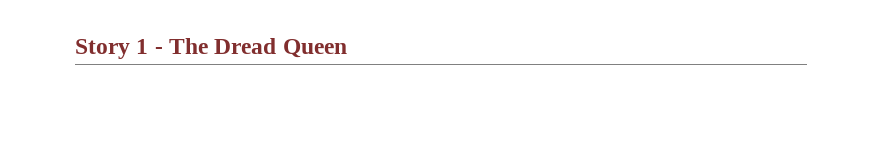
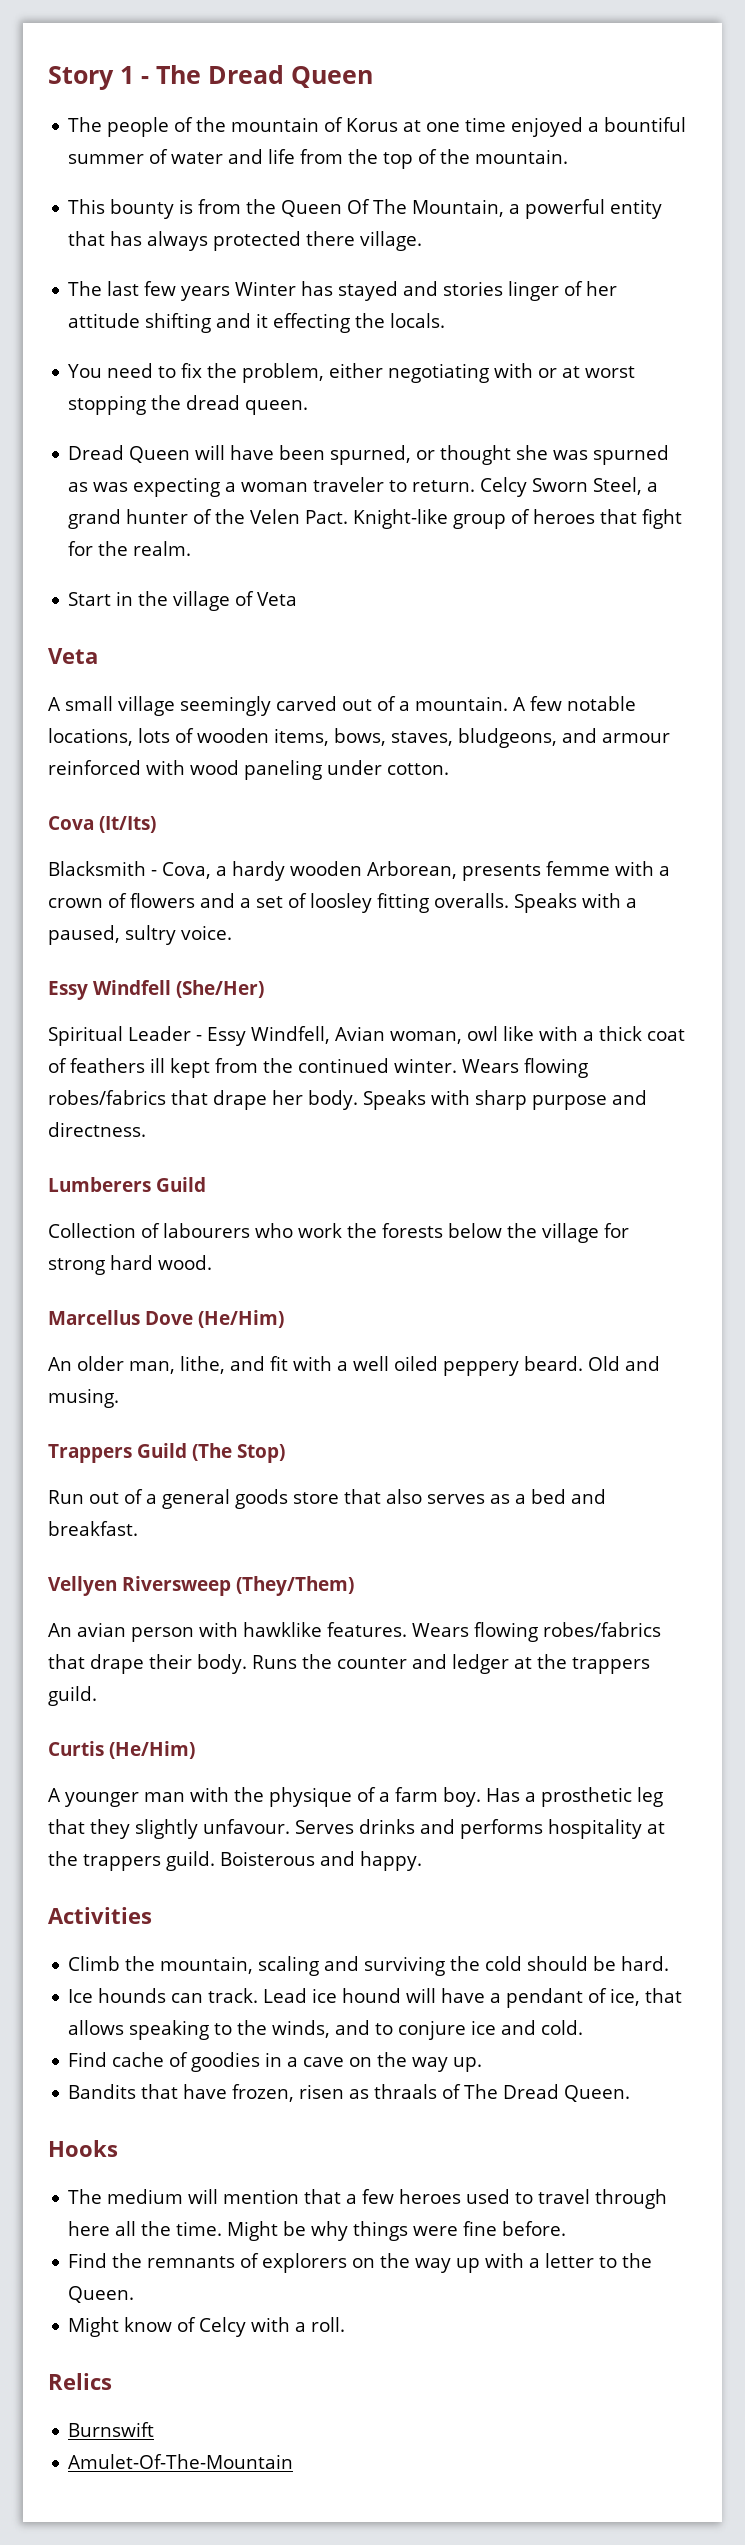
+ The people of the mountain of Korus at one time enjoyed a bountiful summer of water and life from the top of the mountain.
+ This bounty is from the Queen Of The Mountain, a powerful entity that has always protected there village.
+ The last few years Winter has stayed and stories linger of her attitude shifting and it effecting the locals.
+ You need to fix the problem, either negotiating with or at worst stopping the dread queen.
+ Dread Queen will have been spurned, or thought she was spurned as was expecting a woman traveler to return. Celcy Sworn Steel, a grand hunter of the Velen Pact. Knight-like group of heroes that fight for the realm.
+ Start in the village of Veta
+ Veta
+ A small village seemingly carved out of a mountain. A few notable locations, lots of wooden items, bows, staves, bludgeons, and armour reinforced with wood paneling under cotton.
+ Cova (It/Its)
+ Blacksmith - Cova, a hardy wooden Arborean, presents femme with a crown of flowers and a set of loosley fitting overalls. Speaks with a paused, sultry voice.
+ Essy Windfell (She/Her)
+ Spiritual Leader - Essy Windfell, Avian woman, owl like with a thick coat of feathers ill kept from the continued winter. Wears flowing robes/fabrics that drape her body. Speaks with sharp purpose and directness.
+ Lumberers Guild
+ Collection of labourers who work the forests below the village for strong hard wood.
+ Marcellus Dove (He/Him)
+ An older man, lithe, and fit with a well oiled peppery beard. Old and musing.
+ Trappers Guild (The Stop)
+ Run out of a general goods store that also serves as a bed and breakfast.
+ Vellyen Riversweep (They/Them)
+ An avian person with hawklike features. Wears flowing robes/fabrics that drape their body. Runs the counter and ledger at the trappers guild.
+ Curtis (He/Him)
+ A younger man with the physique of a farm boy. Has a prosthetic leg that they slightly unfavour. Serves drinks and performs hospitality at the trappers guild. Boisterous and happy.
+ Activities
+ Climb the mountain, scaling and surviving the cold should be hard.
+ Ice hounds can track. Lead ice hound will have a pendant of ice, that allows speaking to the winds, and to conjure ice and cold.
+ Find cache of goodies in a cave on the way up.
+ Bandits that have frozen, risen as thraals of The Dread Queen.
+ Hooks
+ The medium will mention that a few heroes used to travel through here all the time. Might be why things were fine before.
+ Find the remnants of explorers on the way up with a letter to the Queen.
+ Might know of Celcy with a roll.
+ Relics
+ Burnswift
+ Amulet-Of-The-Mountain

